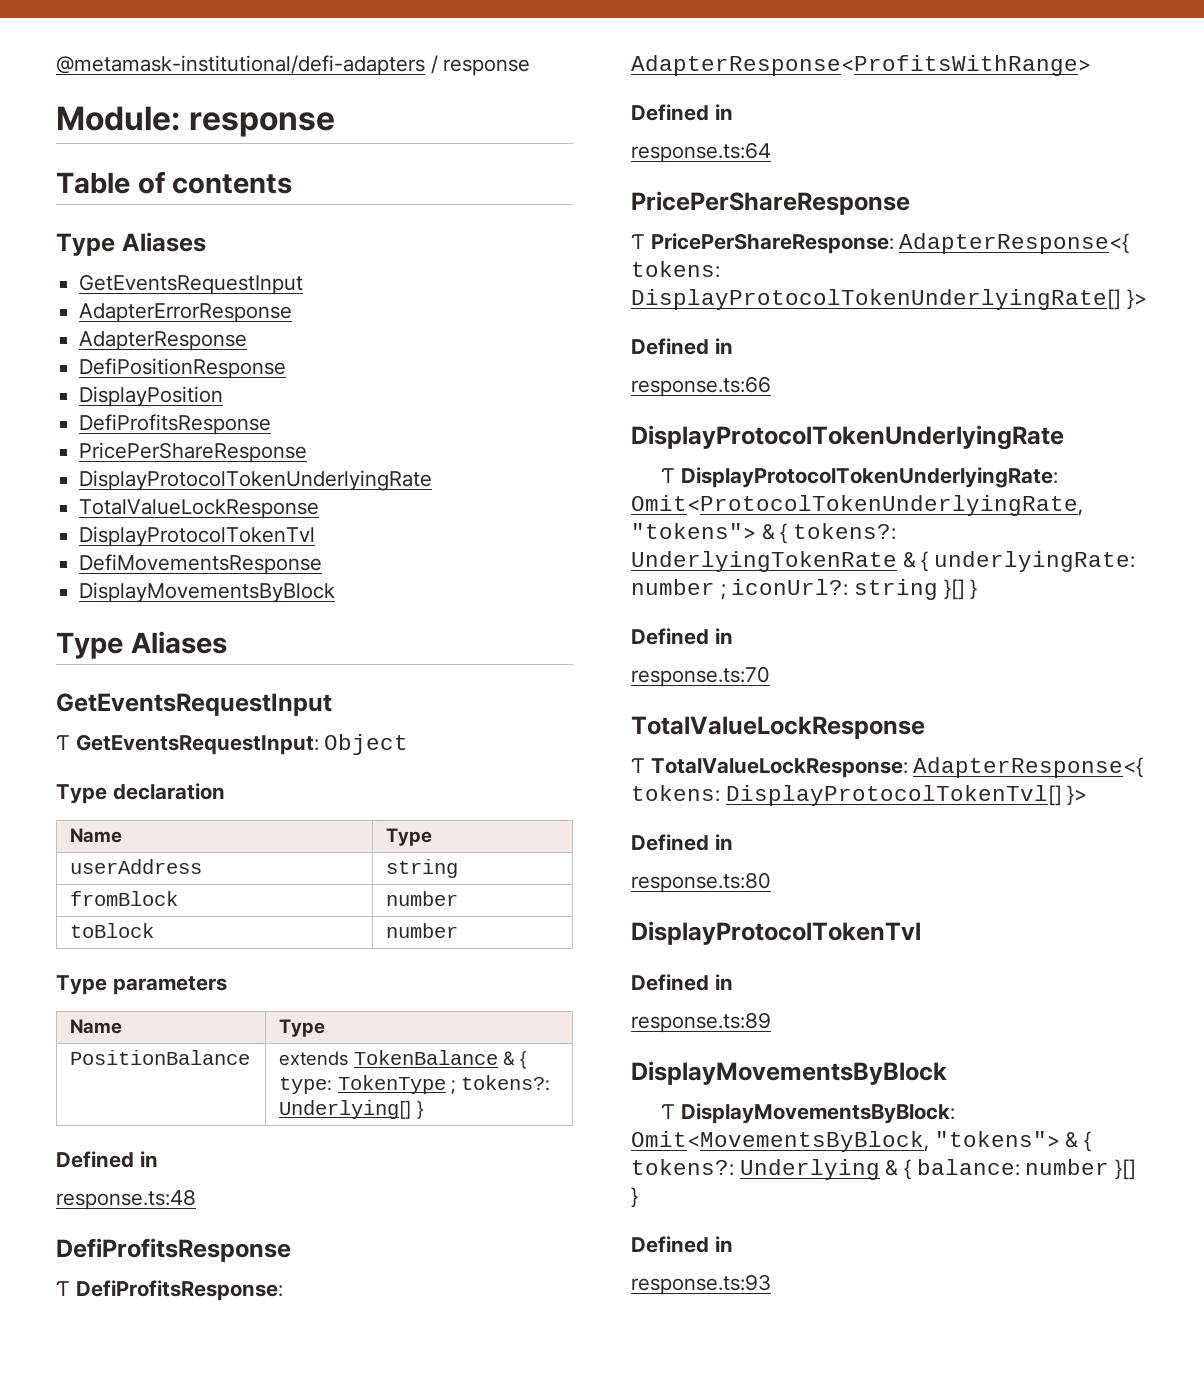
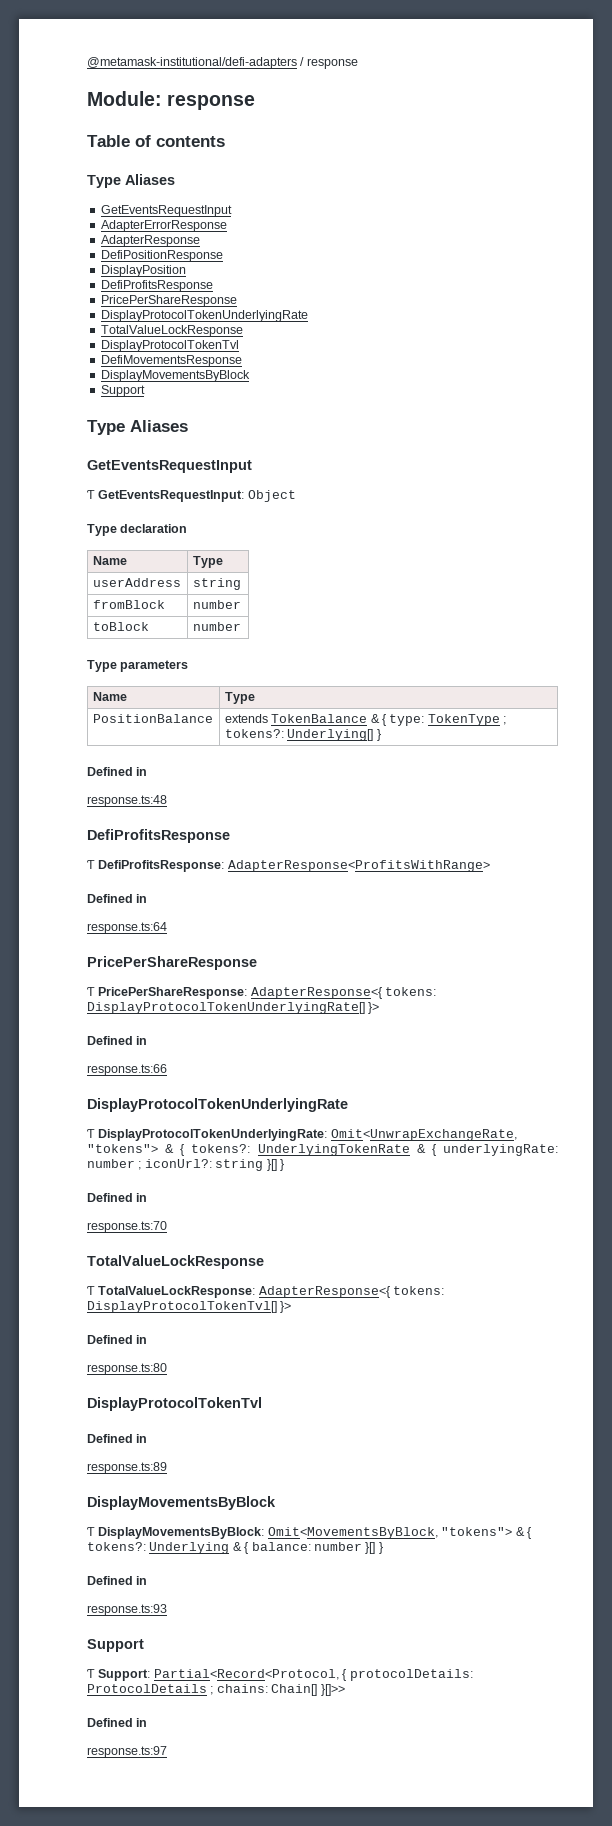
  DefiMovementsResponse
  DisplayMovementsByBlock
+ Support
- Ƭ DisplayProtocolTokenUnderlyingRate: Omit<ProtocolTokenUnderlyingRate, "tokens"> & { tokens?: UnderlyingTokenRate & { underlyingRate: number ; iconUrl?: string }[] }
+ Ƭ DisplayProtocolTokenUnderlyingRate: Omit<UnwrapExchangeRate, "tokens"> & { tokens?: UnderlyingTokenRate & { underlyingRate: number ; iconUrl?: string }[] }
  response.ts:93
+ Support
+ Ƭ Support: Partial<Record<Protocol, { protocolDetails: ProtocolDetails ; chains: Chain[] }[]>>
+ Defined in
+ response.ts:97

